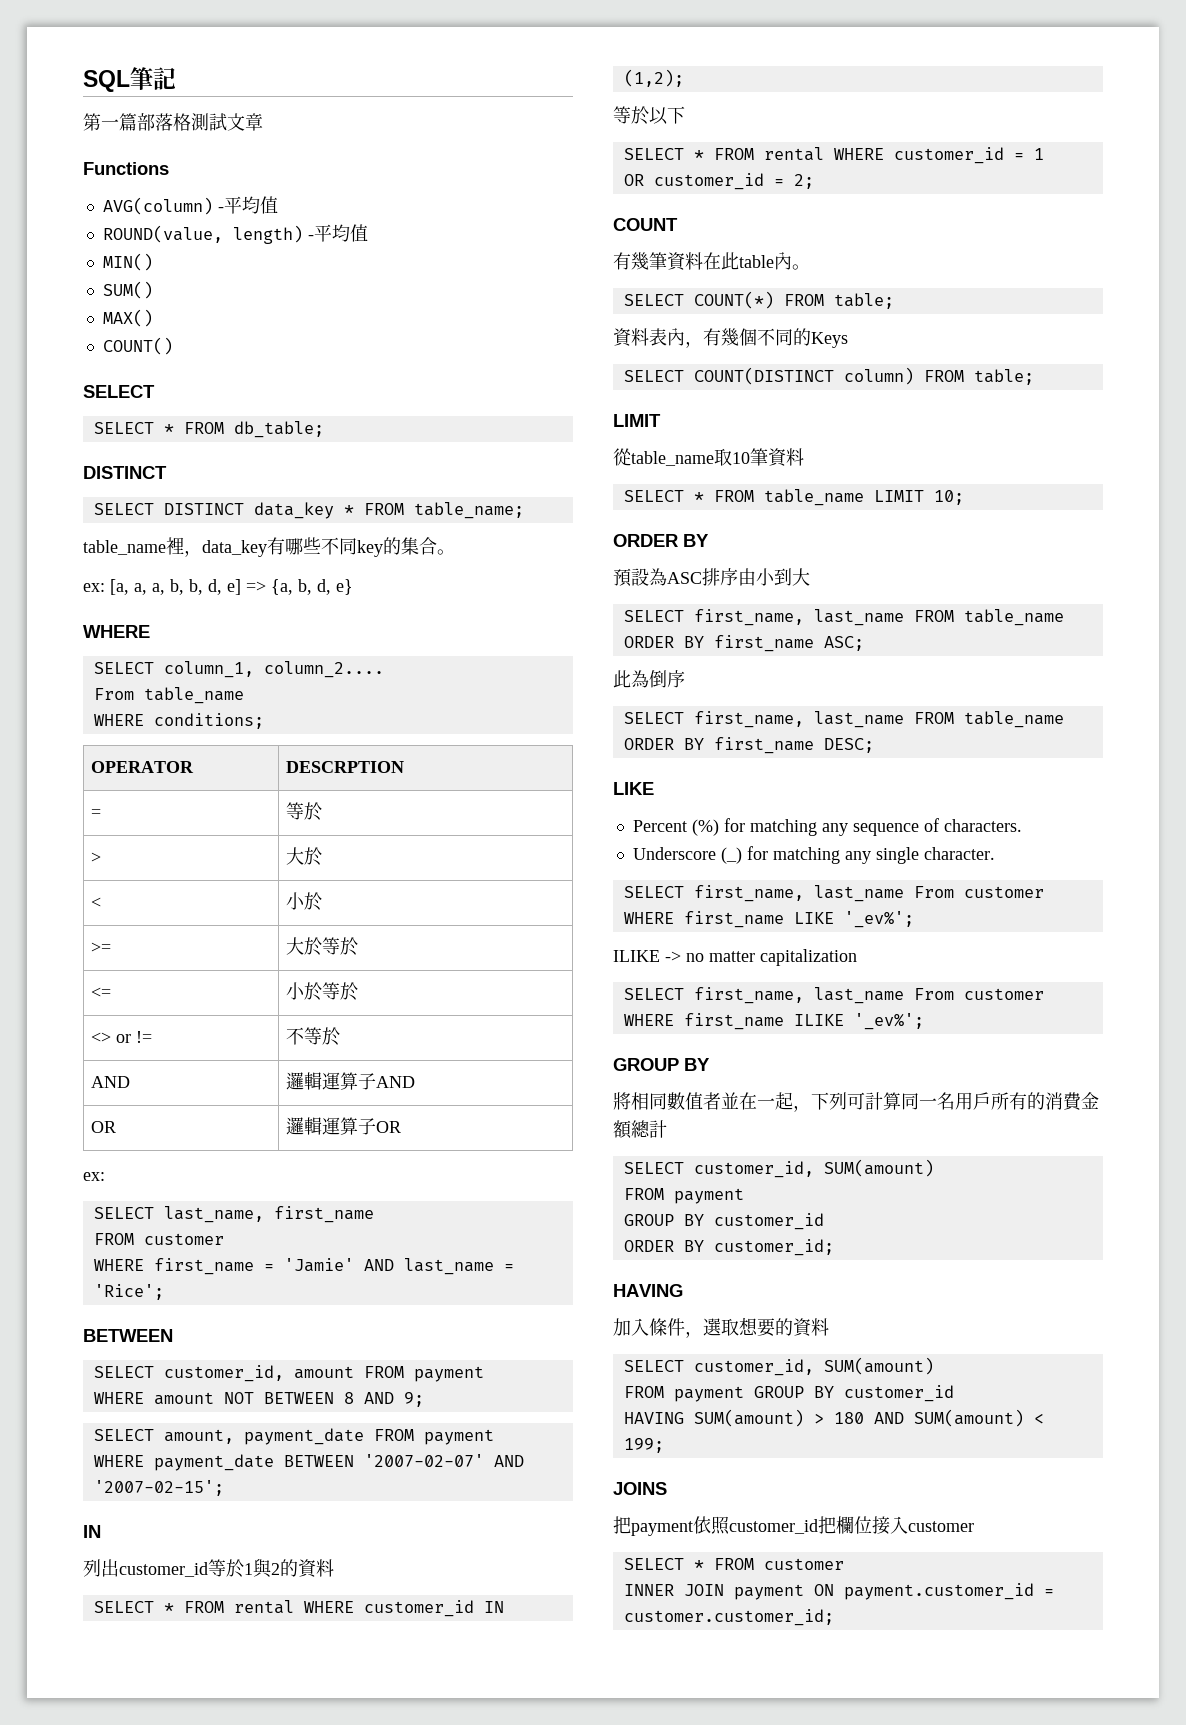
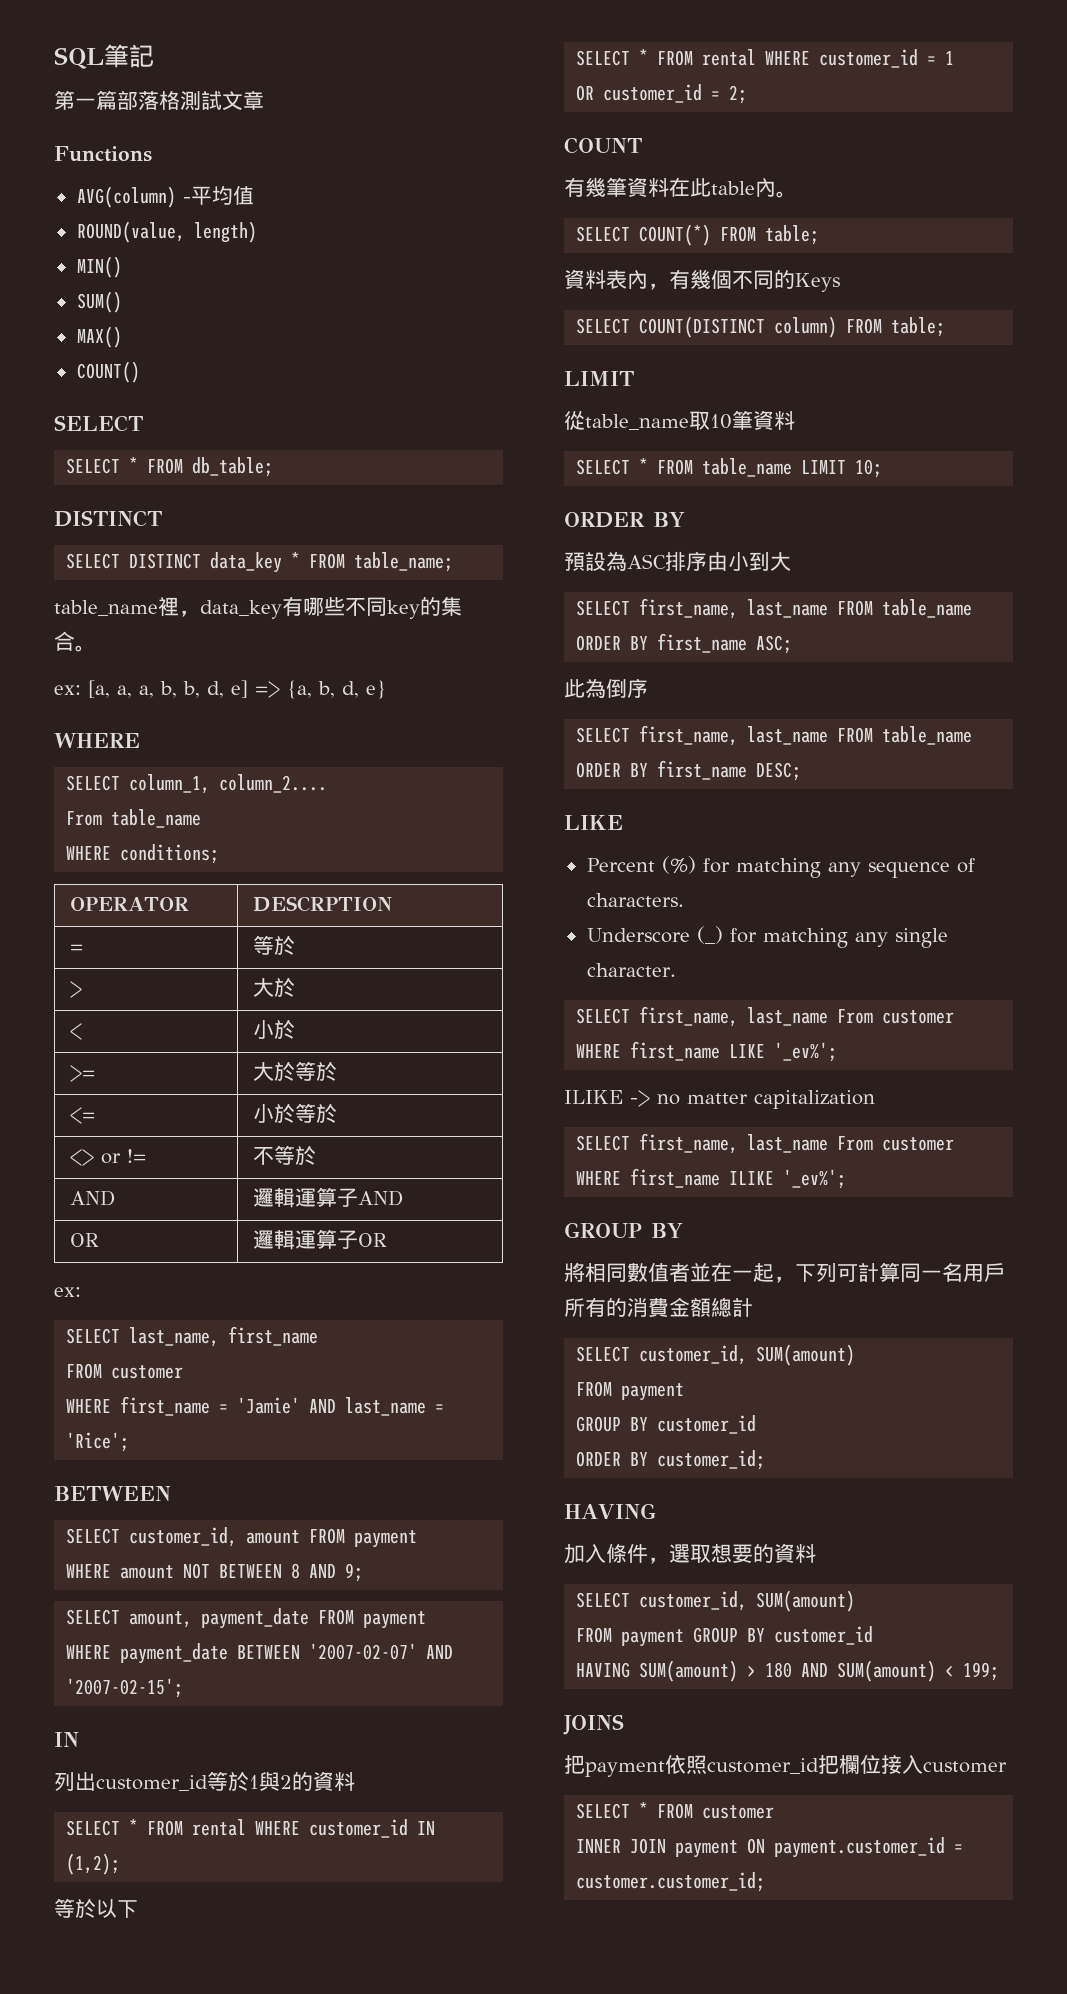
- ROUND(value, length) -平均值
+ ROUND(value, length)

